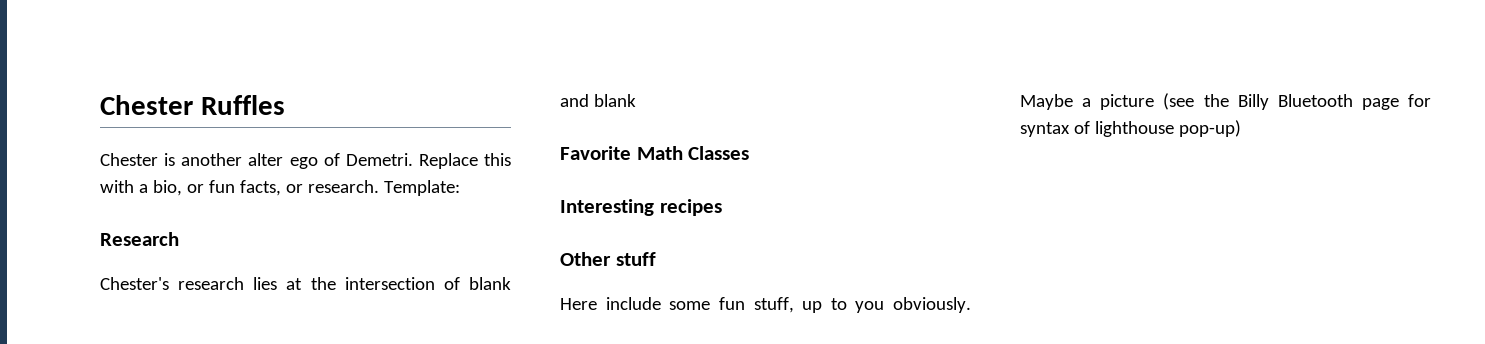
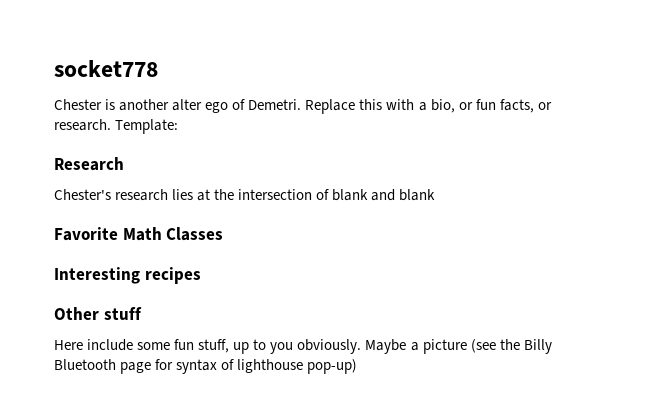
- Chester Ruffles
+ socket778

